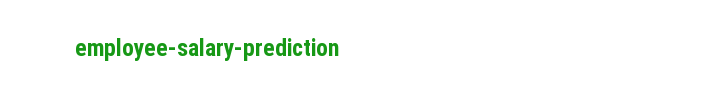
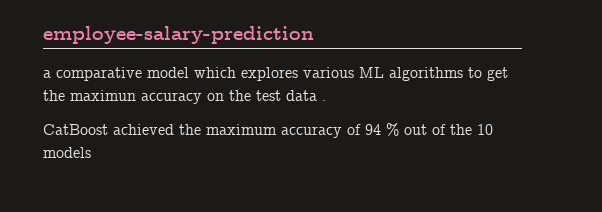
+ a comparative model which explores various ML algorithms to get the maximun accuracy on the test data .
+ CatBoost achieved the maximum accuracy of 94 % out of the 10 models

